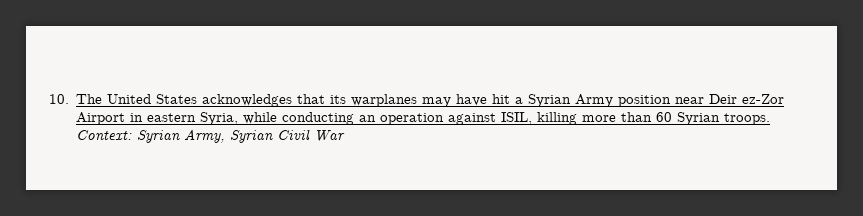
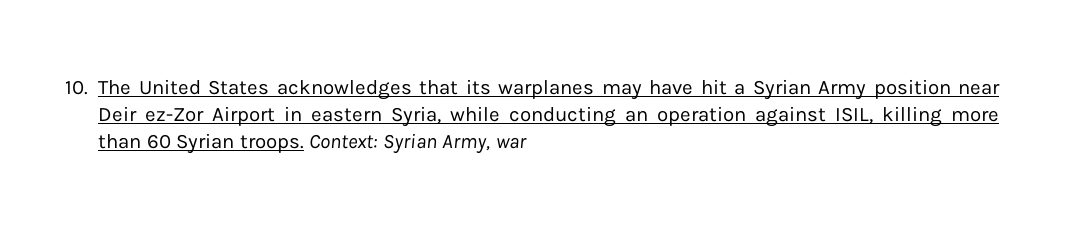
- Context: Syrian Army, Syrian Civil War
+ Context: Syrian Army, war

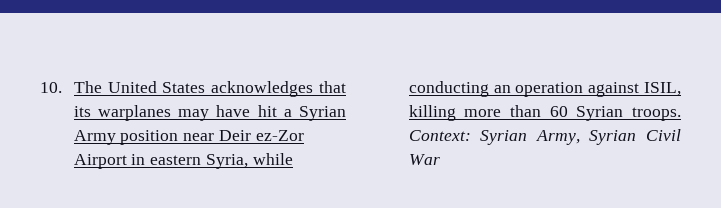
- Context: Syrian Army, war
+ Context: Syrian Army, Syrian Civil War

